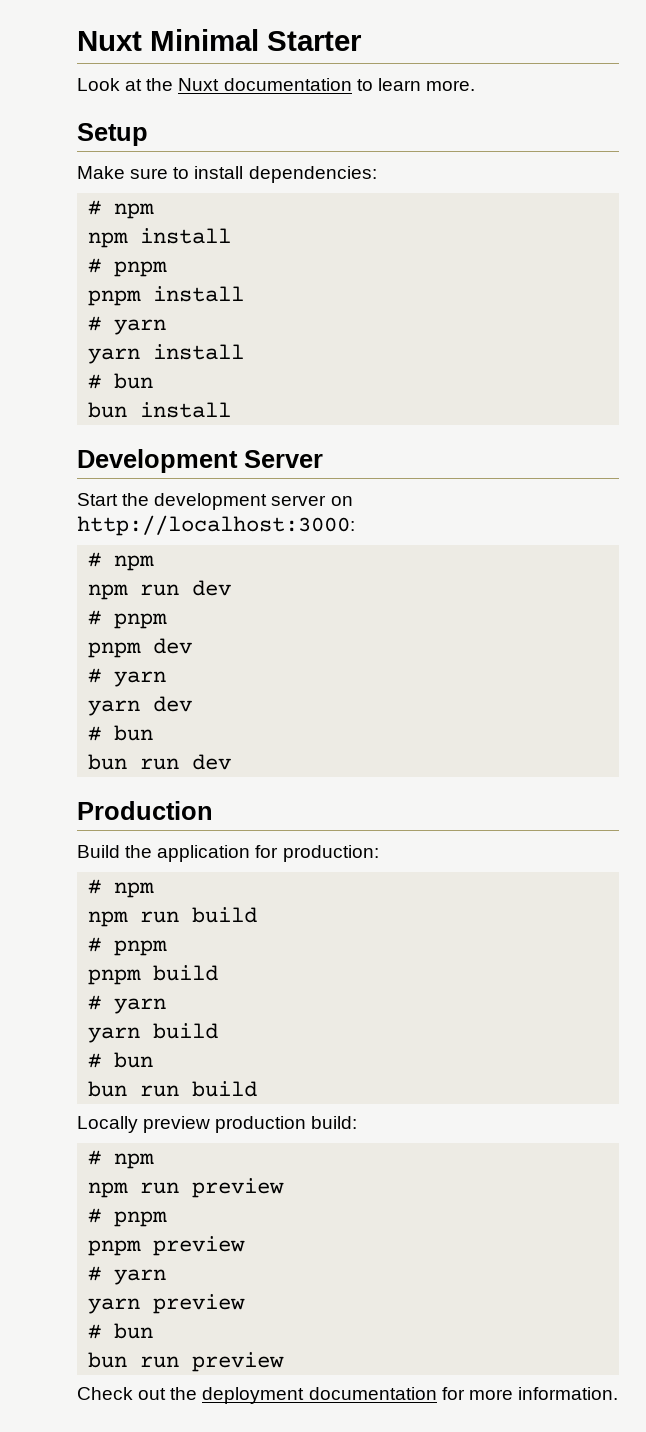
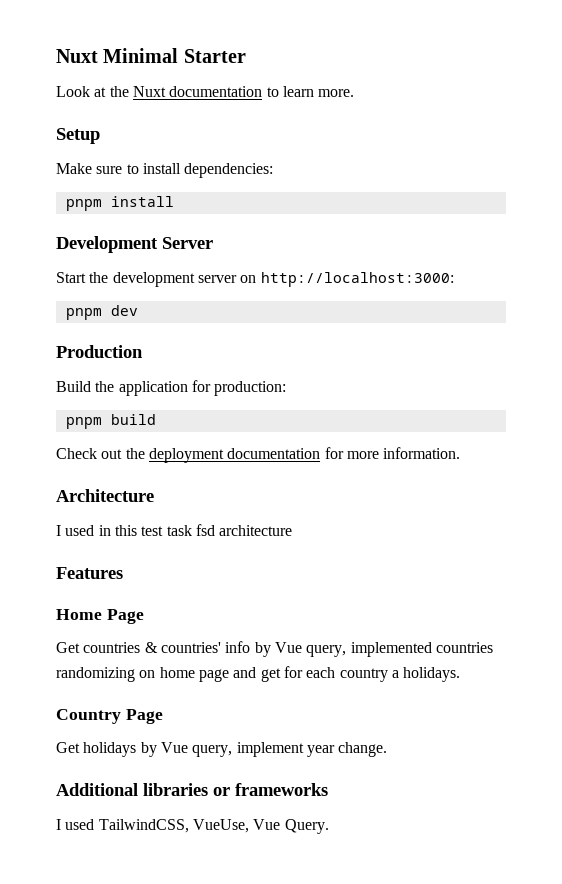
  Make sure to install dependencies:
- # npm
- npm install
- # pnpm
  pnpm install
- # yarn
- yarn install
- # bun
- bun install
  Start the development server on http://localhost:3000:
- # npm
- npm run dev
- # pnpm
  pnpm dev
- # yarn
- yarn dev
- # bun
- bun run dev
  Build the application for production:
- # npm
- npm run build
- # pnpm
  pnpm build
- # yarn
- yarn build
- # bun
- bun run build
- Locally preview production build:
- # npm
- npm run preview
- # pnpm
- pnpm preview
- # yarn
- yarn preview
- # bun
- bun run preview
+ Architecture
+ I used in this test task fsd architecture
+ Features
+ Home Page
+ Get countries & countries' info by Vue query, implemented countries randomizing on home page and get for each country a holidays.
+ Country Page
+ Get holidays by Vue query, implement year change.
+ Additional libraries or frameworks
+ I used TailwindCSS, VueUse, Vue Query.

